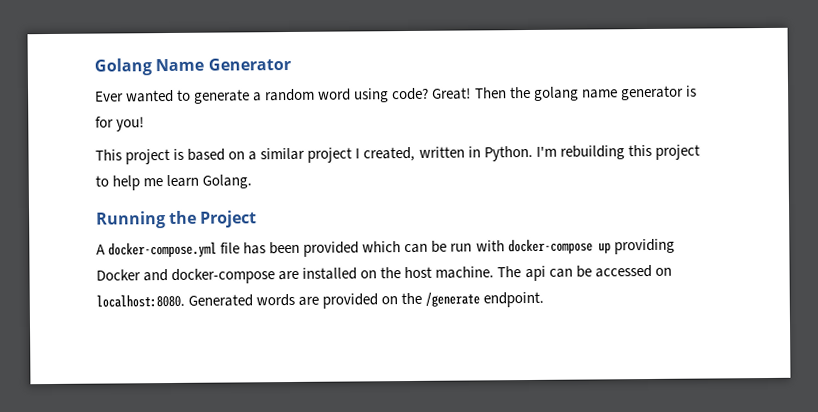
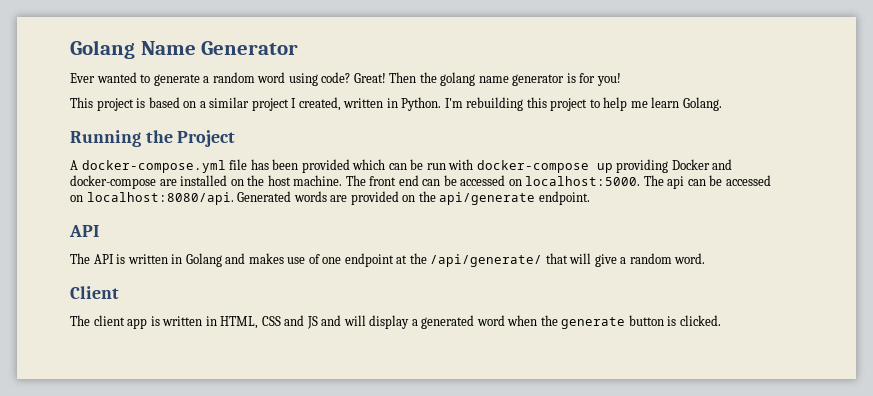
- The api can be accessed on localhost:8080.
+ The front end can be accessed on localhost:5000. The api can be accessed on localhost:8080/api.
- Generated words are provided on the /generate endpoint.
+ Generated words are provided on the api/generate endpoint.
+ API
+ The API is written in Golang and makes use of one endpoint at the /api/generate/ that will give a random word.
+ Client
+ The client app is written in HTML, CSS and JS and will display a generated word when the generate button is clicked.

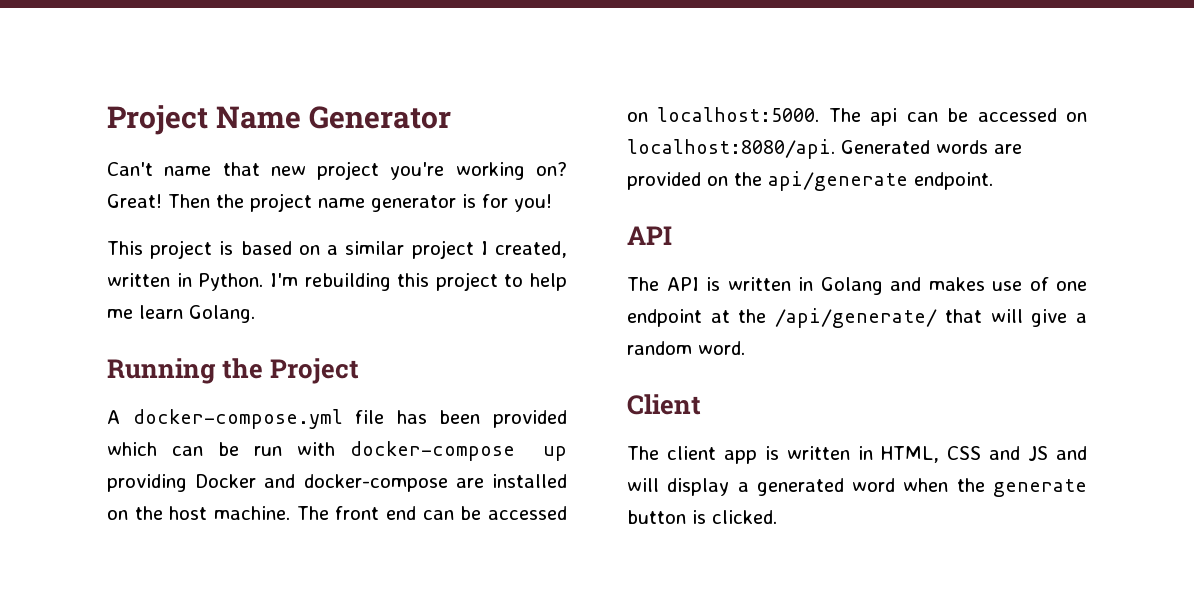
- Golang Name Generator
+ Project Name Generator
- Ever wanted to generate a random word using code?
+ Can't name that new project you're working on?
- Then the golang name generator is for you!
+ Then the project name generator is for you!

